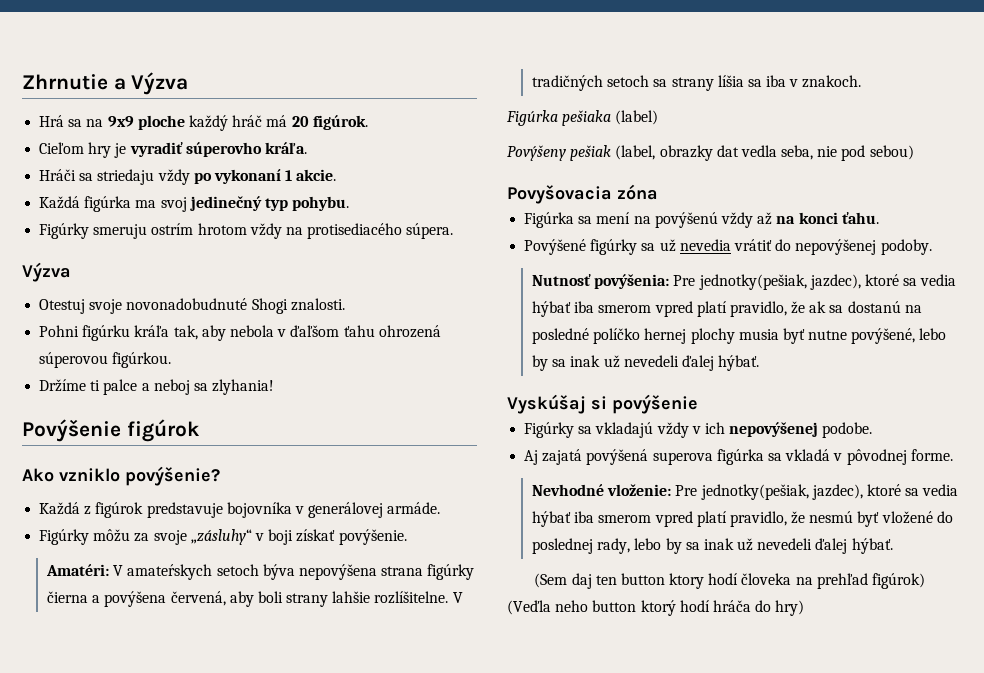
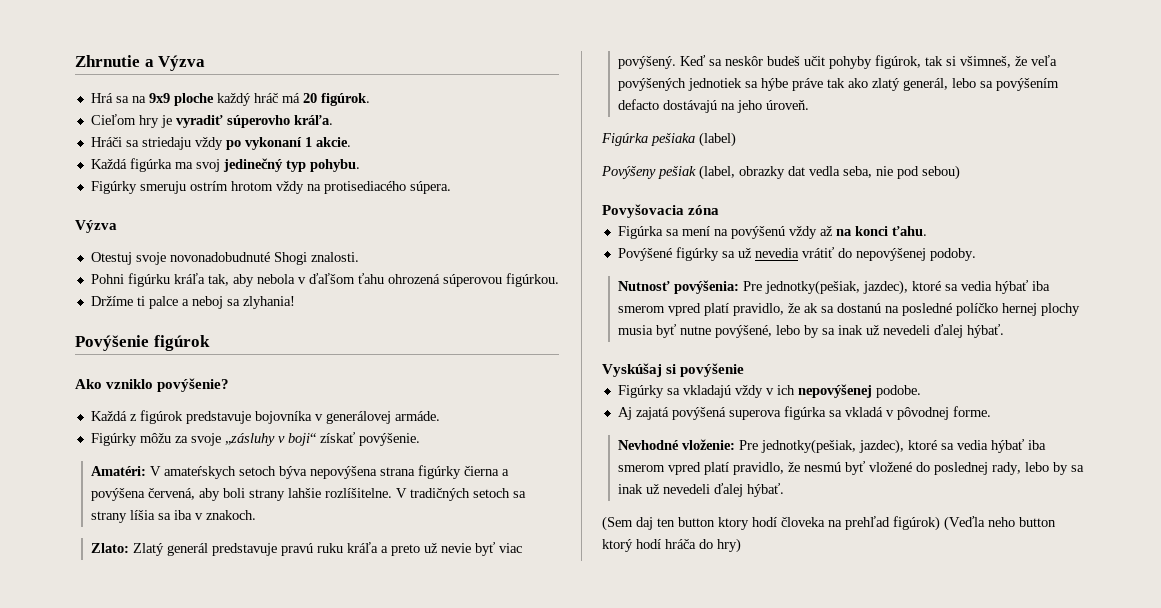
- Figúrky môžu za svoje „zásluhy“ v boji získať povýšenie.
+ Figúrky môžu za svoje „zásluhy v boji“ získať povýšenie.
+ Zlato: Zlatý generál predstavuje pravú ruku kráľa a preto už nevie byť viac povýšený. Keď sa neskôr budeš učit pohyby figúrok, tak si všimneš, že veľa povýšených jednotiek sa hýbe práve tak ako zlatý generál, lebo sa povýšením defacto dostávajú na jeho úroveň.

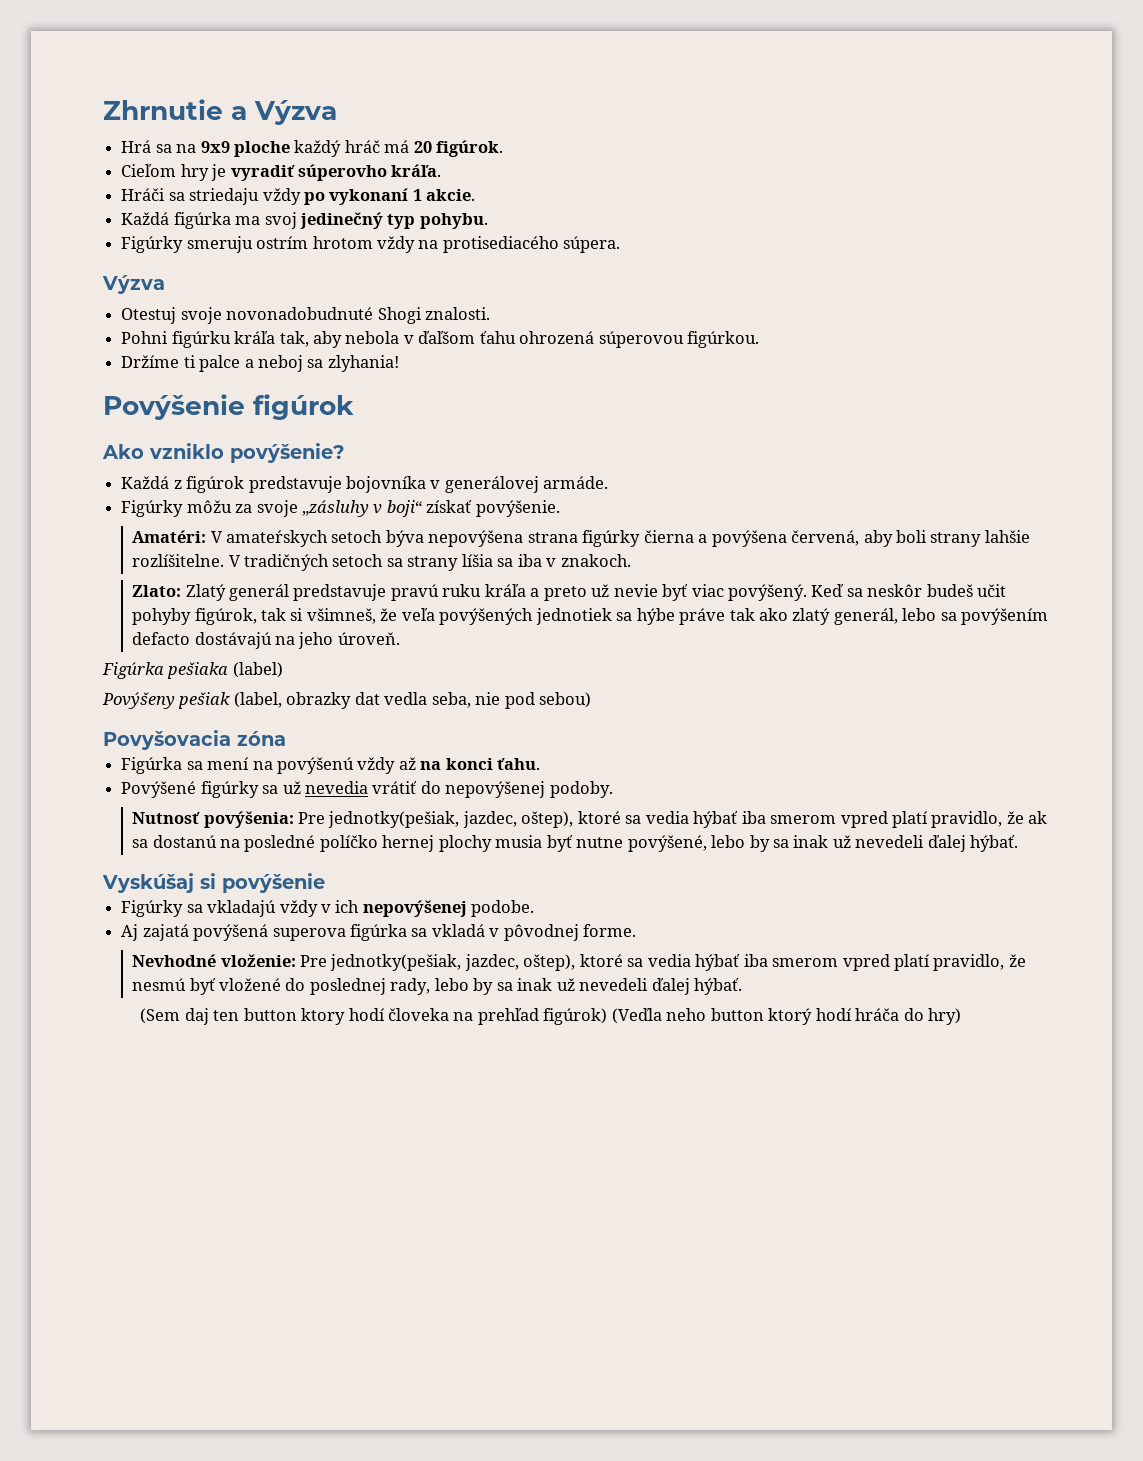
- Nutnosť povýšenia: Pre jednotky(pešiak, jazdec), ktoré sa vedia hýbať iba smerom vpred platí pravidlo, že ak sa dostanú na posledné políčko hernej plochy musia byť nutne povýšené, lebo by sa inak už nevedeli ďalej hýbať.
+ Nutnosť povýšenia: Pre jednotky(pešiak, jazdec, oštep), ktoré sa vedia hýbať iba smerom vpred platí pravidlo, že ak sa dostanú na posledné políčko hernej plochy musia byť nutne povýšené, lebo by sa inak už nevedeli ďalej hýbať.
- Nevhodné vloženie: Pre jednotky(pešiak, jazdec), ktoré sa vedia hýbať iba smerom vpred platí pravidlo, že nesmú byť vložené do poslednej rady, lebo by sa inak už nevedeli ďalej hýbať.
+ Nevhodné vloženie: Pre jednotky(pešiak, jazdec, oštep), ktoré sa vedia hýbať iba smerom vpred platí pravidlo, že nesmú byť vložené do poslednej rady, lebo by sa inak už nevedeli ďalej hýbať.

